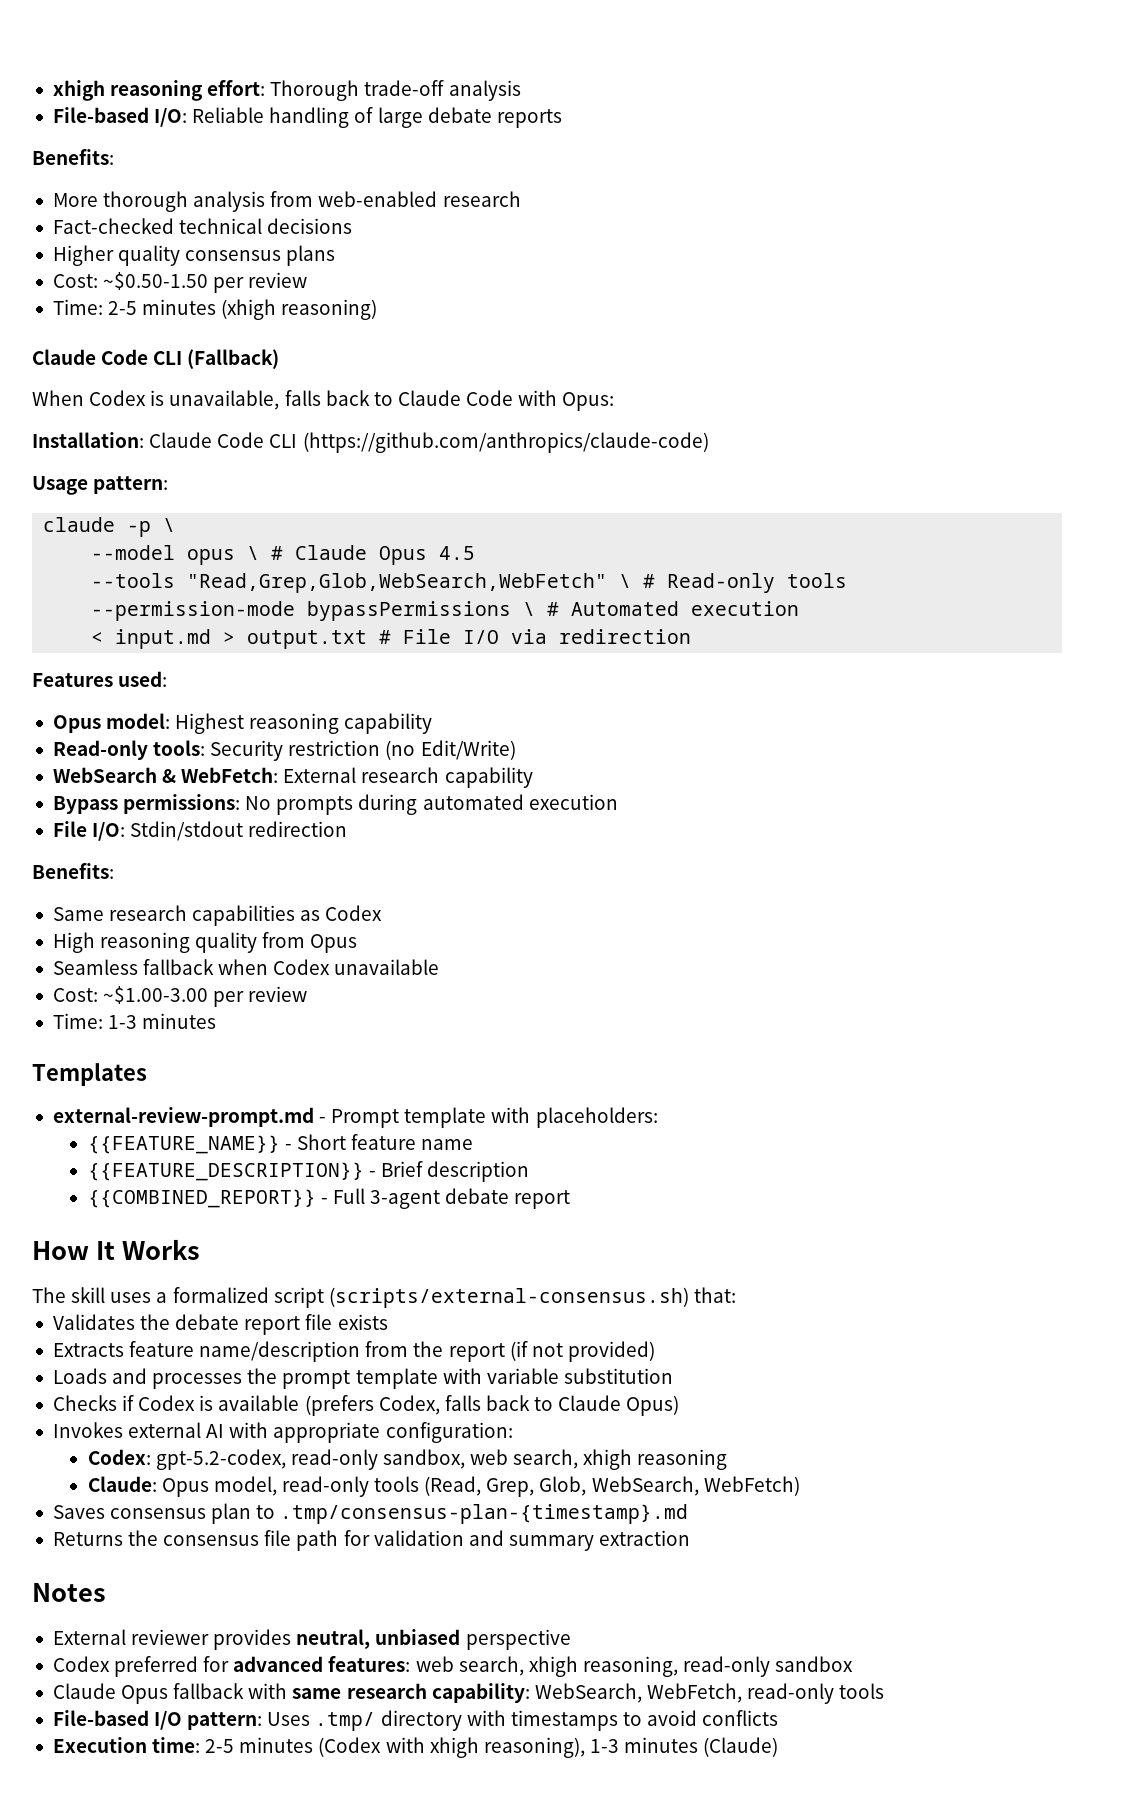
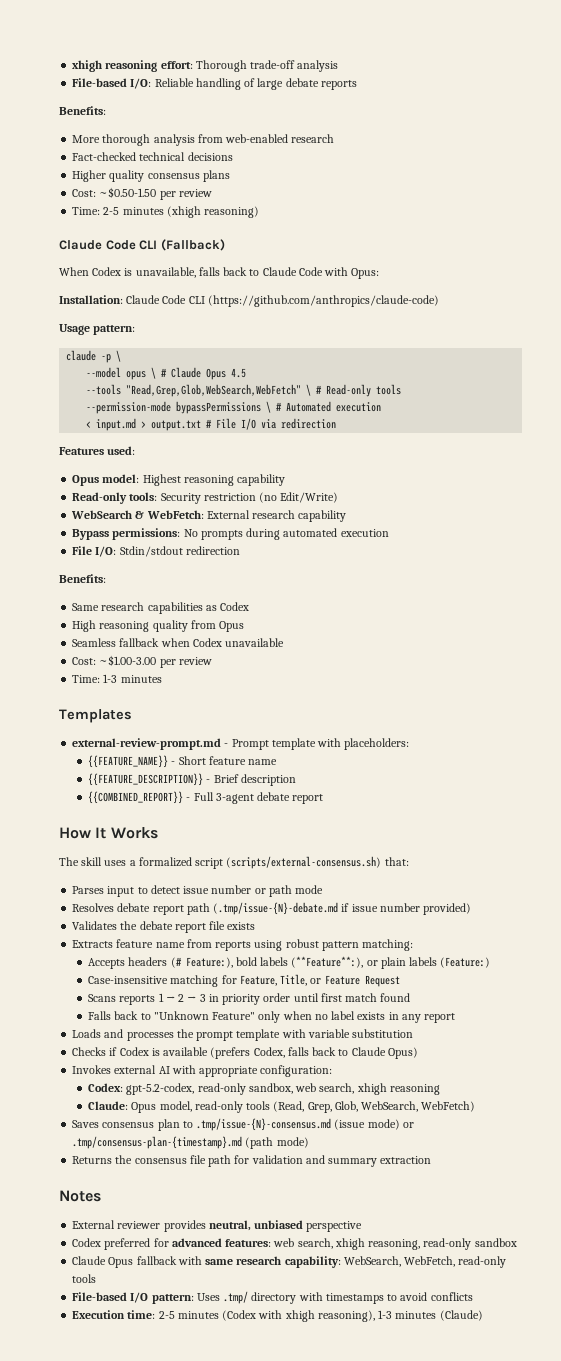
+ Parses input to detect issue number or path mode
+ Resolves debate report path (.tmp/issue-{N}-debate.md if issue number provided)
- Extracts feature name/description from the report (if not provided)
+ Extracts feature name from reports using robust pattern matching:
+ Accepts headers (# Feature:), bold labels (**Feature**:), or plain labels (Feature:)
+ Case-insensitive matching for Feature, Title, or Feature Request
+ Scans reports 1 → 2 → 3 in priority order until first match found
+ Falls back to "Unknown Feature" only when no label exists in any report
- Saves consensus plan to .tmp/consensus-plan-{timestamp}.md
+ Saves consensus plan to .tmp/issue-{N}-consensus.md (issue mode) or .tmp/consensus-plan-{timestamp}.md (path mode)

